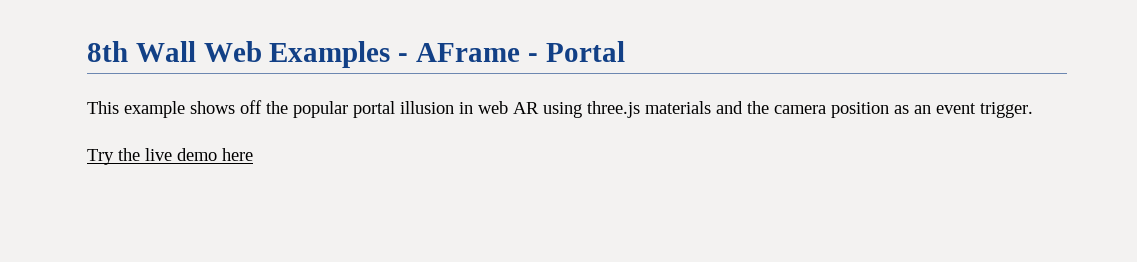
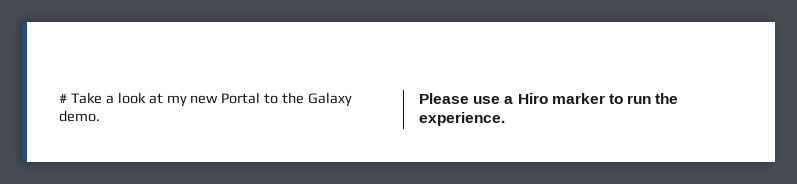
- 8th Wall Web Examples - AFrame - Portal
- This example shows off the popular portal illusion in web AR using three.js materials and the camera position as an event trigger.
- Try the live demo here
+ # Take a look at my new Portal to the Galaxy demo.
+ Please use a Hiro marker to run the experience.

